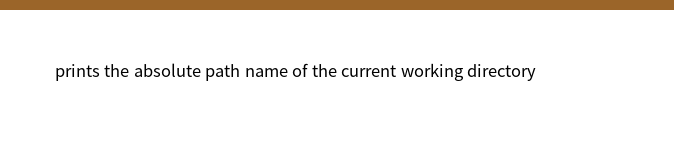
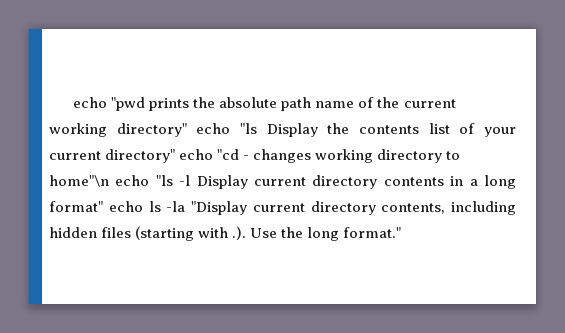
- prints the absolute path name of the current working directory
+ echo "pwd prints the absolute path name of the current working directory" echo "ls Display the contents list of your current directory" echo "cd - changes working directory to home"\n echo "ls -l Display current directory contents in a long format" echo ls -la "Display current directory contents, including hidden files (starting with .). Use the long format."

